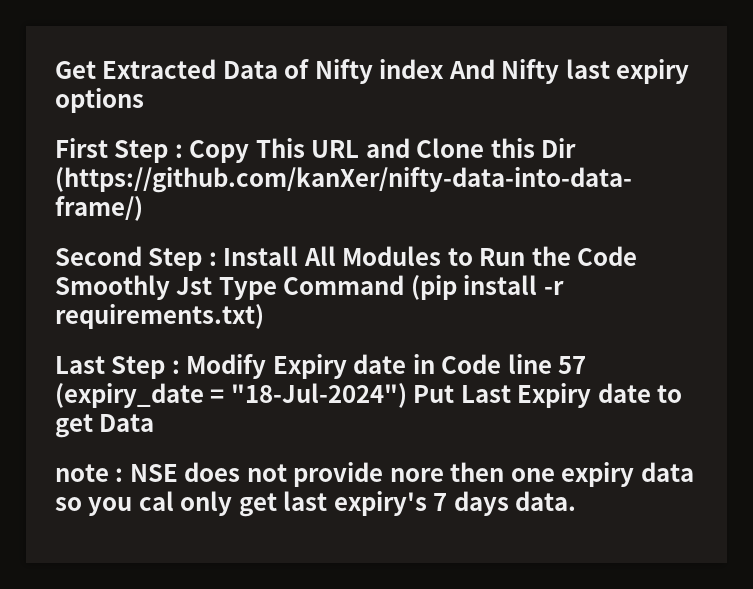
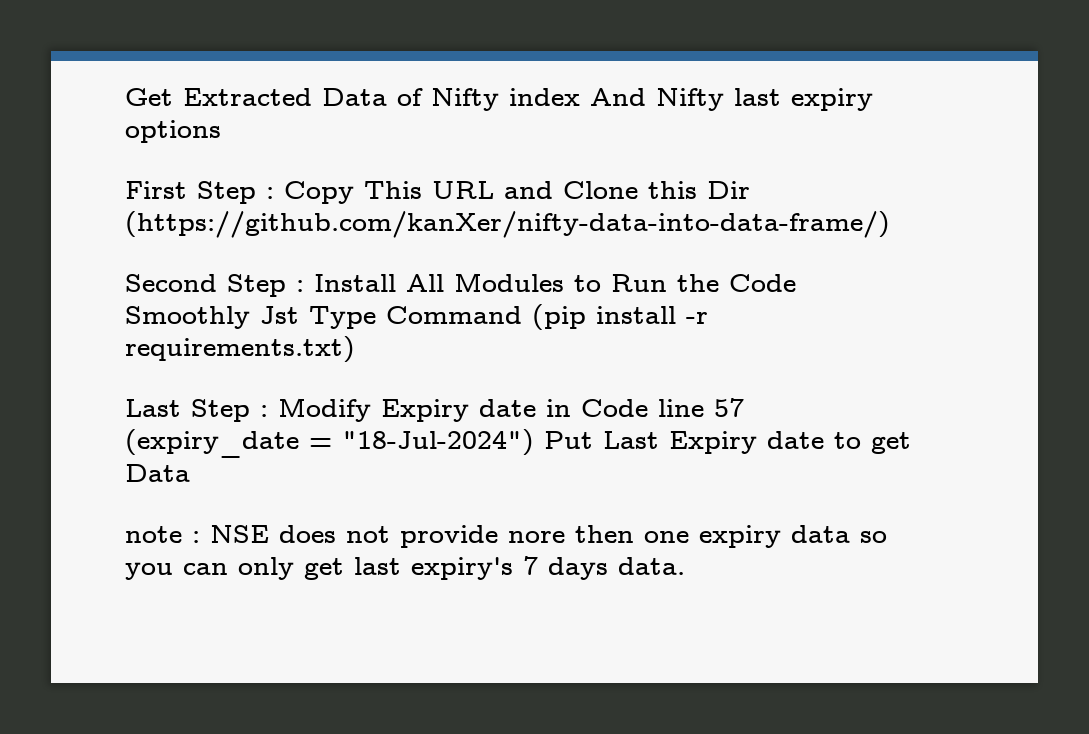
- note : NSE does not provide nore then one expiry data so you cal only get last expiry's 7 days data.
+ note : NSE does not provide nore then one expiry data so you can only get last expiry's 7 days data.

